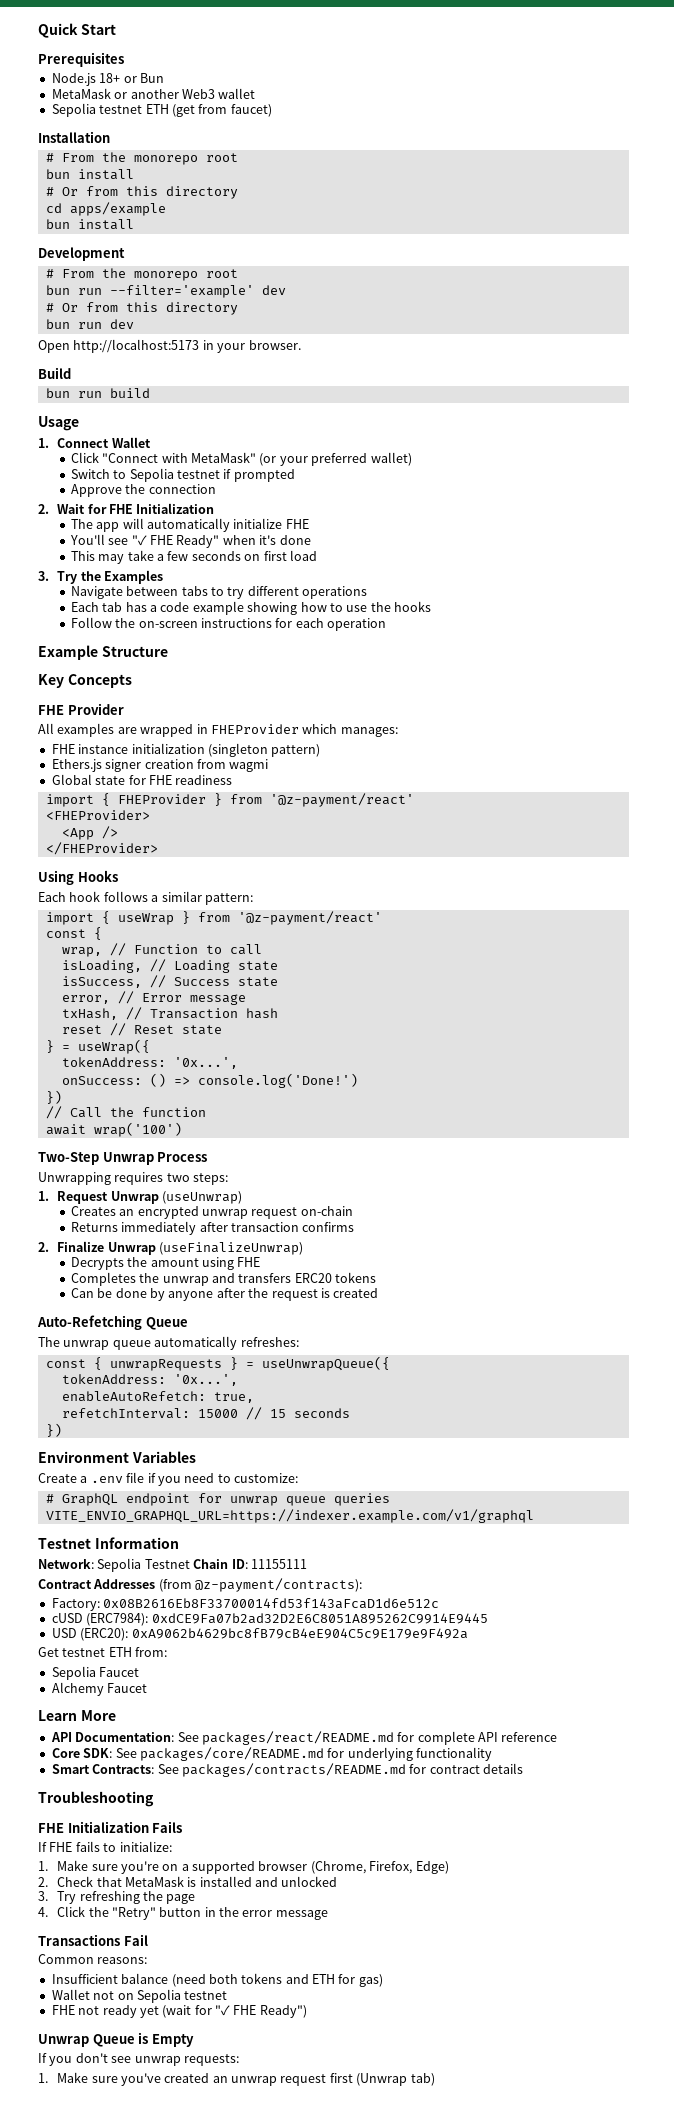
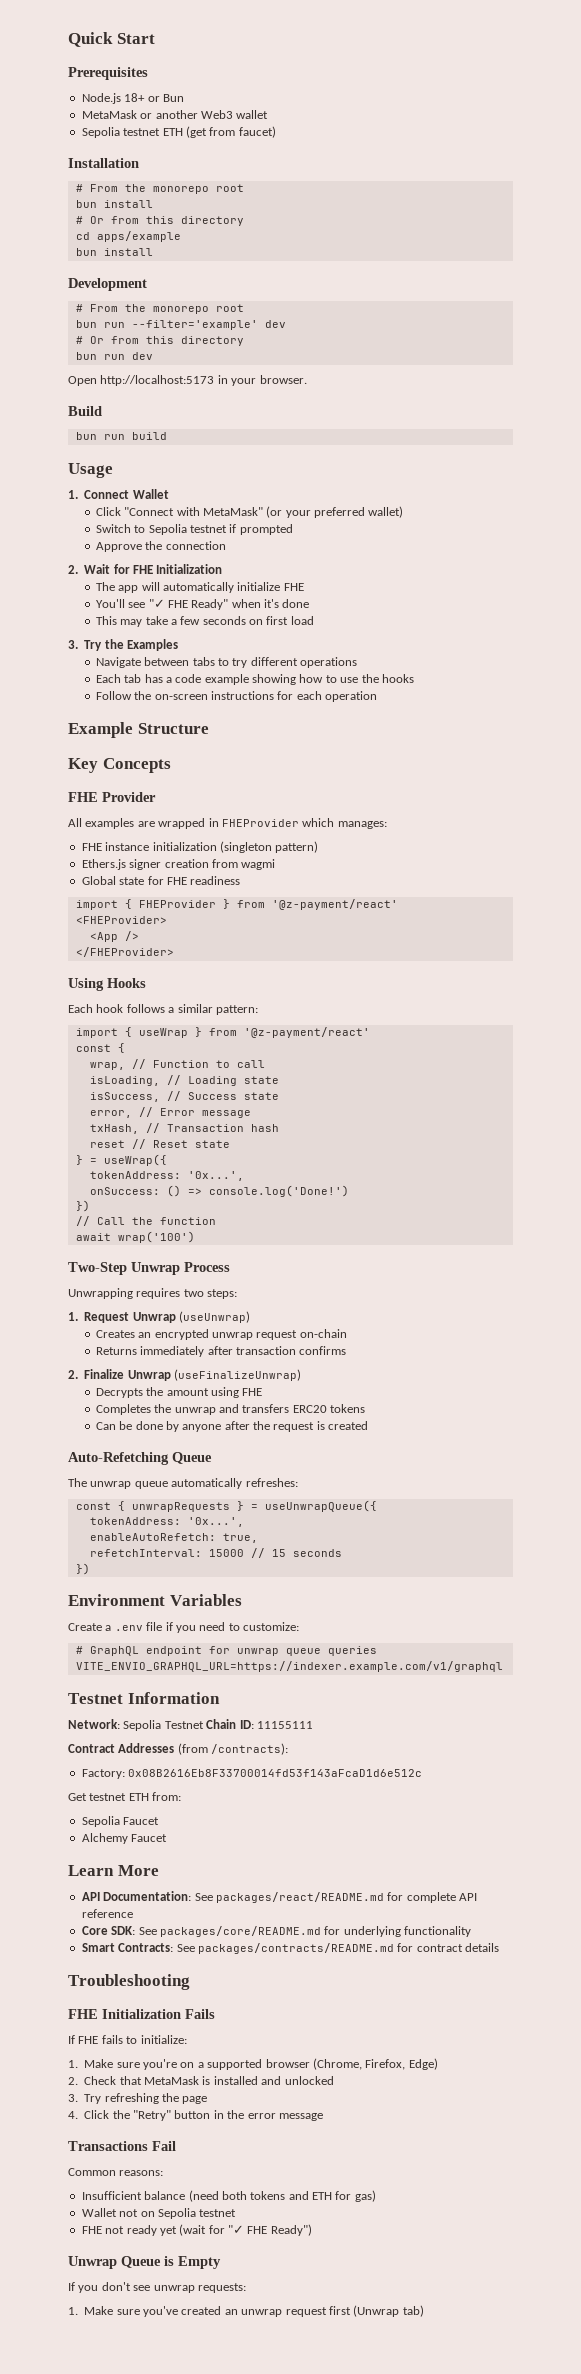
- Contract Addresses (from @z-payment/contracts):
+ Contract Addresses (from /contracts):
- cUSD (ERC7984): 0xdCE9Fa07b2ad32D2E6C8051A895262C9914E9445
- USD (ERC20): 0xA9062b4629bc8fB79cB4eE904C5c9E179e9F492a

